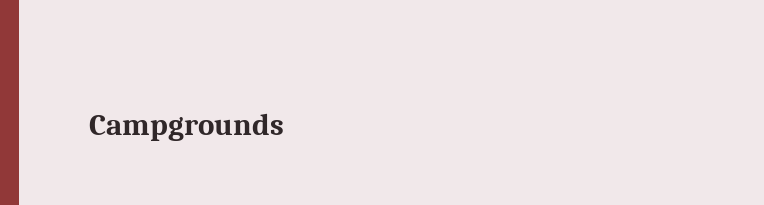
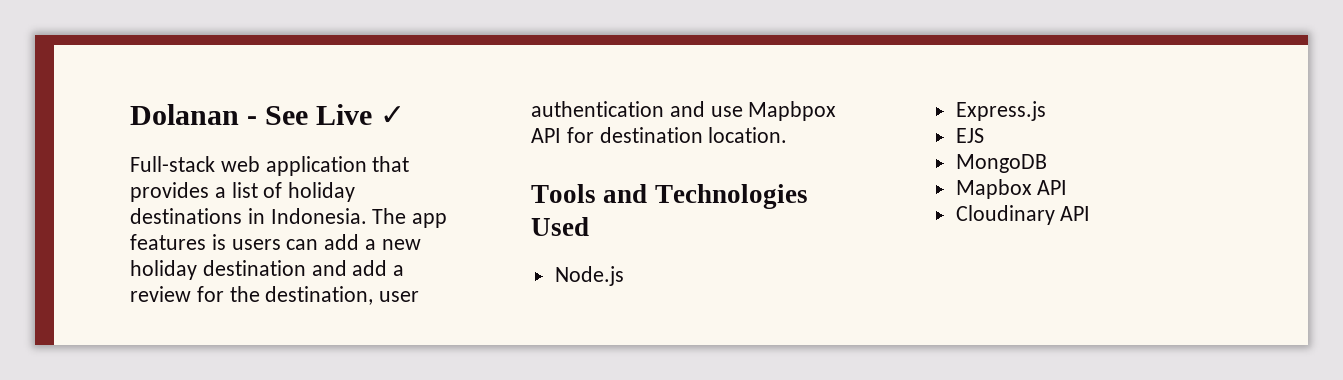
- Campgrounds
+ Dolanan - See Live ✓
+ Full-stack web application that provides a list of holiday destinations in Indonesia. The app features is users can add a new holiday destination and add a review for the destination, user authentication and use Mapbpox API for destination location.
+ Tools and Technologies Used
+ Node.js
+ Express.js
+ EJS
+ MongoDB
+ Mapbox API
+ Cloudinary API

